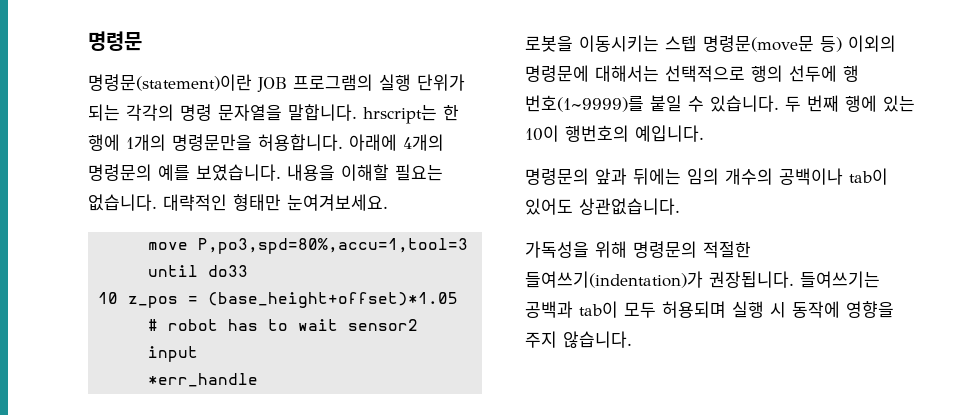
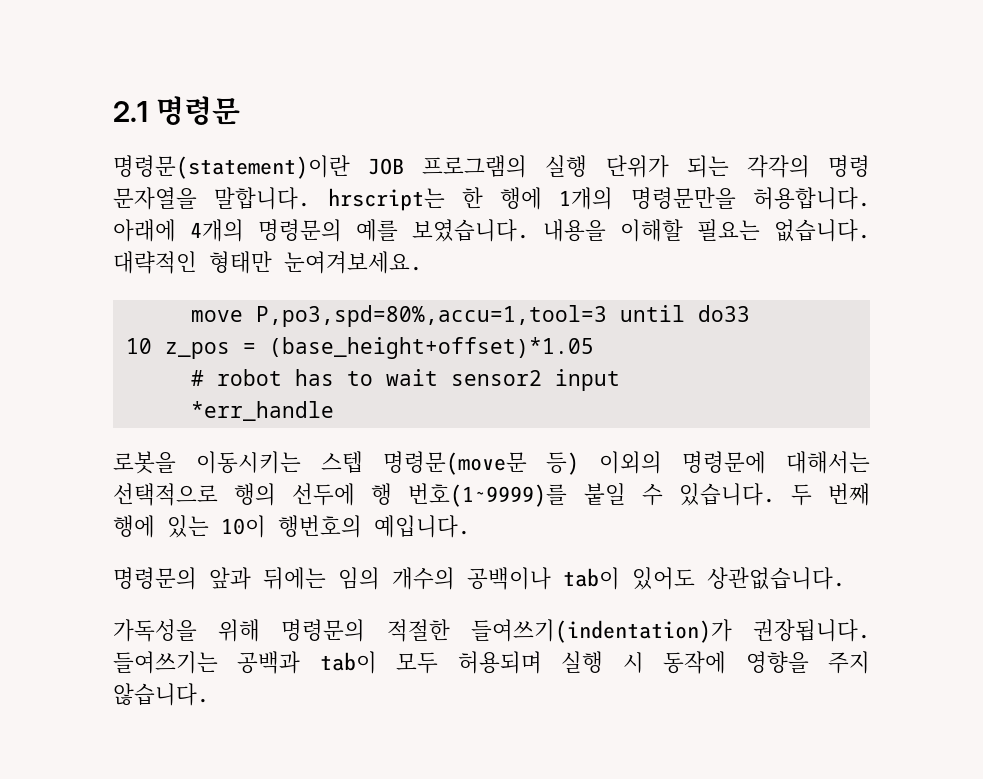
- 명령문
+ 2.1 명령문

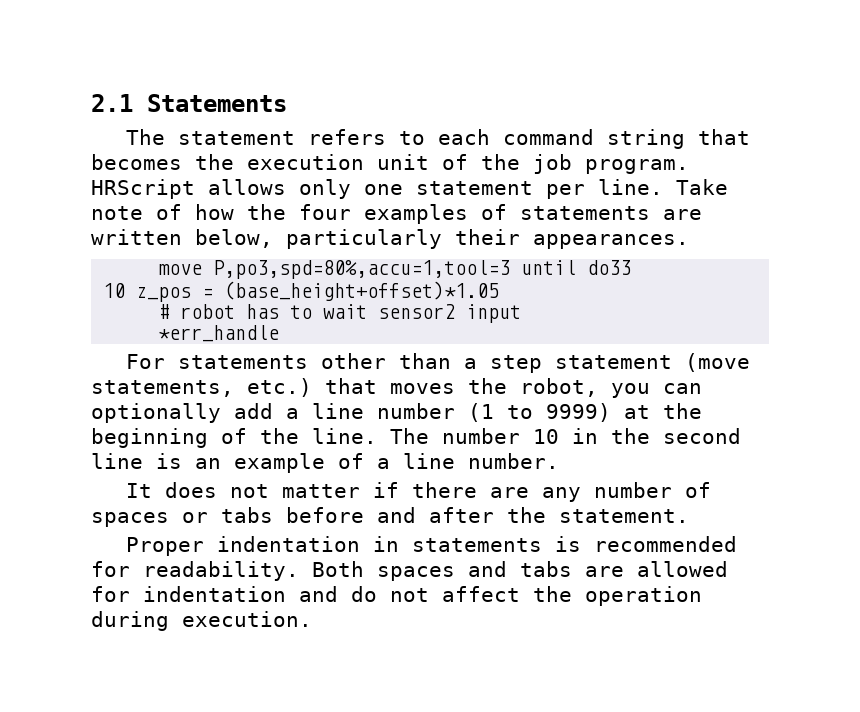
- 2.1 명령문
- 명령문(statement)이란 JOB 프로그램의 실행 단위가 되는 각각의 명령 문자열을 말합니다. hrscript는 한 행에 1개의 명령문만을 허용합니다. 아래에 4개의 명령문의 예를 보였습니다. 내용을 이해할 필요는 없습니다. 대략적인 형태만 눈여겨보세요.
+ 2.1 Statements
+ The statement refers to each command string that becomes the execution unit of the job program. HRScript allows only one statement per line. Take note of how the four examples of statements are written below, particularly their appearances.
- 로봇을 이동시키는 스텝 명령문(move문 등) 이외의 명령문에 대해서는 선택적으로 행의 선두에 행 번호(1~9999)를 붙일 수 있습니다. 두 번째 행에 있는 10이 행번호의 예입니다.
- 명령문의 앞과 뒤에는 임의 개수의 공백이나 tab이 있어도 상관없습니다.
- 가독성을 위해 명령문의 적절한 들여쓰기(indentation)가 권장됩니다. 들여쓰기는 공백과 tab이 모두 허용되며 실행 시 동작에 영향을 주지 않습니다.
+ For statements other than a step statement (move statements, etc.) that moves the robot, you can optionally add a line number (1 to 9999) at the beginning of the line. The number 10 in the second line is an example of a line number.
+ It does not matter if there are any number of spaces or tabs before and after the statement.
+ Proper indentation in statements is recommended for readability. Both spaces and tabs are allowed for indentation and do not affect the operation during execution.

